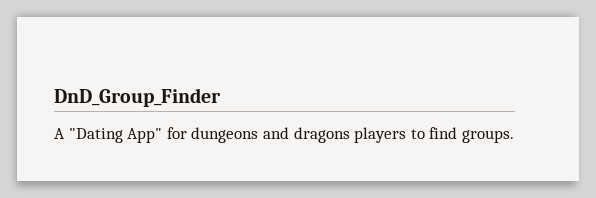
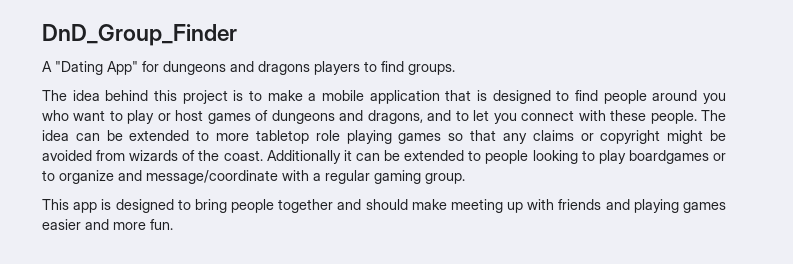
+ The idea behind this project is to make a mobile application that is designed to find people around you who want to play or host games of dungeons and dragons, and to let you connect with these people. The idea can be extended to more tabletop role playing games so that any claims or copyright might be avoided from wizards of the coast. Additionally it can be extended to people looking to play boardgames or to organize and message/coordinate with a regular gaming group.
+ This app is designed to bring people together and should make meeting up with friends and playing games easier and more fun.

